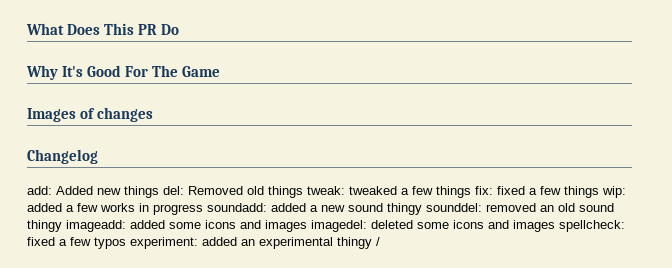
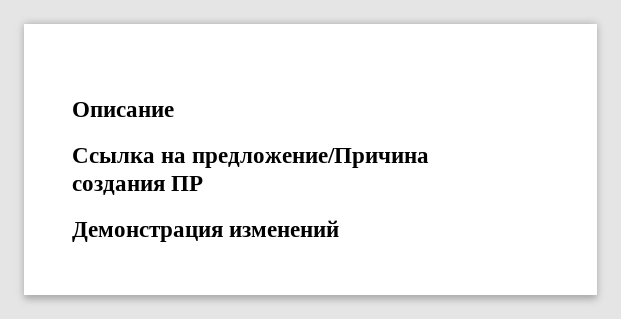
- What Does This PR Do
- Why It's Good For The Game
- Images of changes
- Changelog
- add: Added new things del: Removed old things tweak: tweaked a few things fix: fixed a few things wip: added a few works in progress soundadd: added a new sound thingy sounddel: removed an old sound thingy imageadd: added some icons and images imagedel: deleted some icons and images spellcheck: fixed a few typos experiment: added an experimental thingy /
+ Описание
+ Ссылка на предложение/Причина создания ПР
+ Демонстрация изменений

